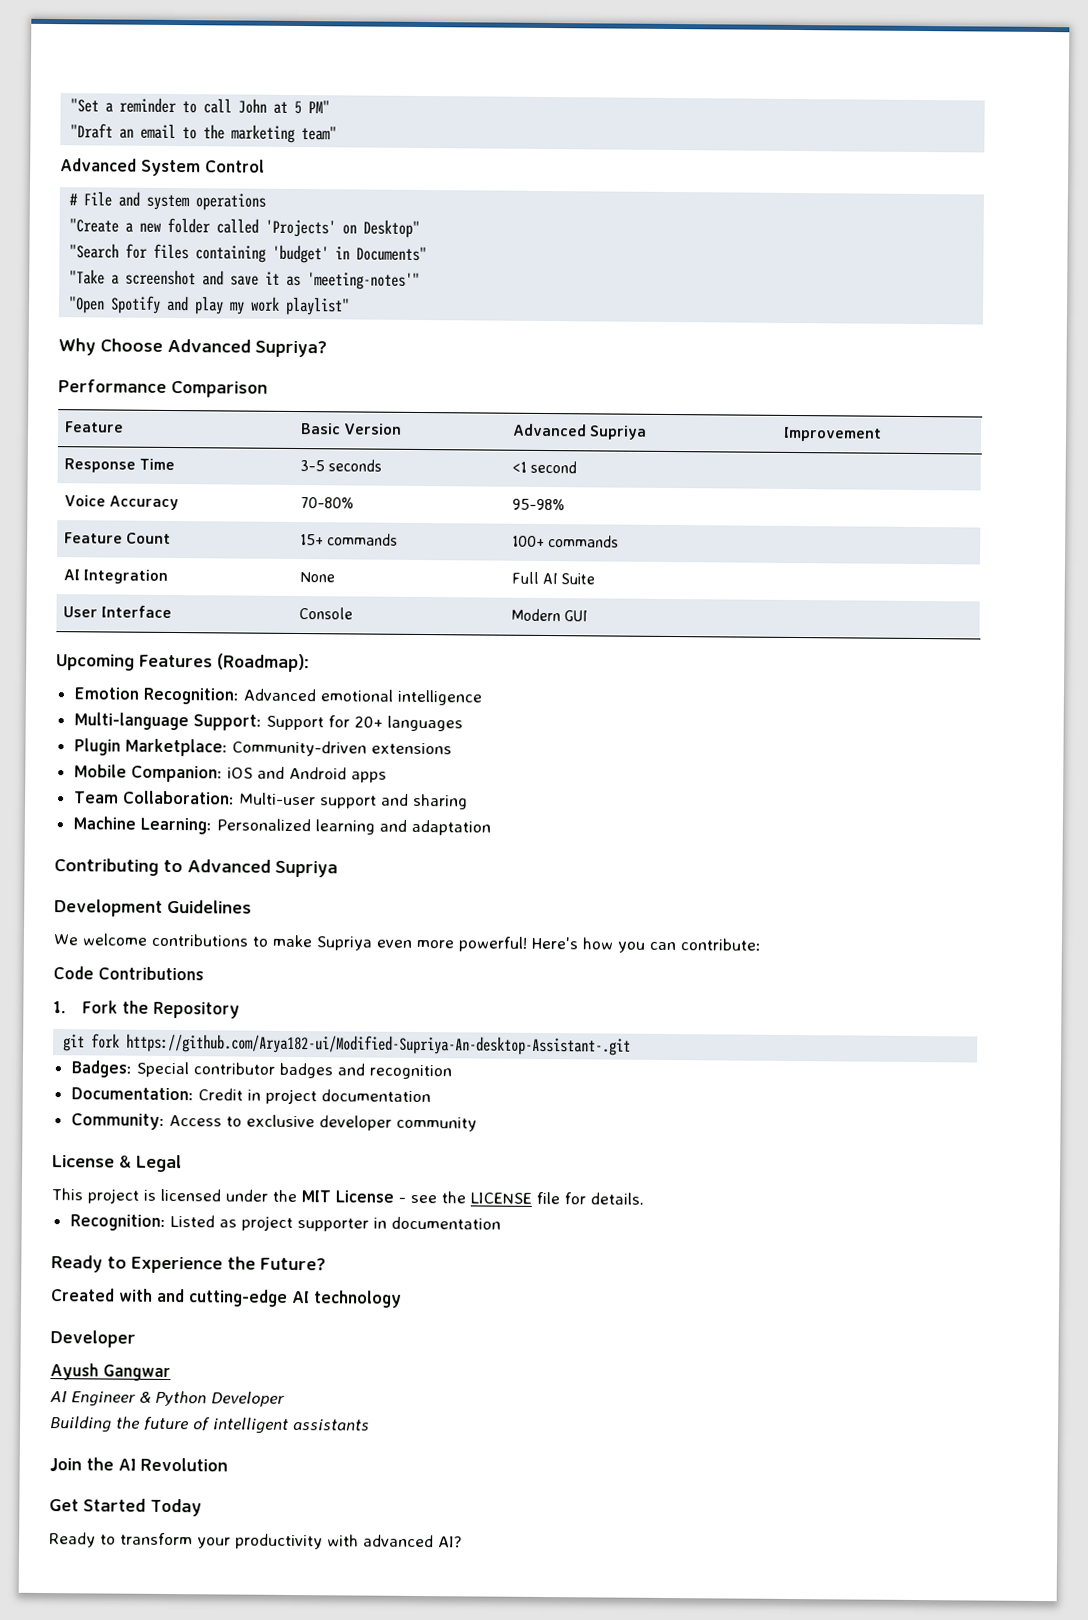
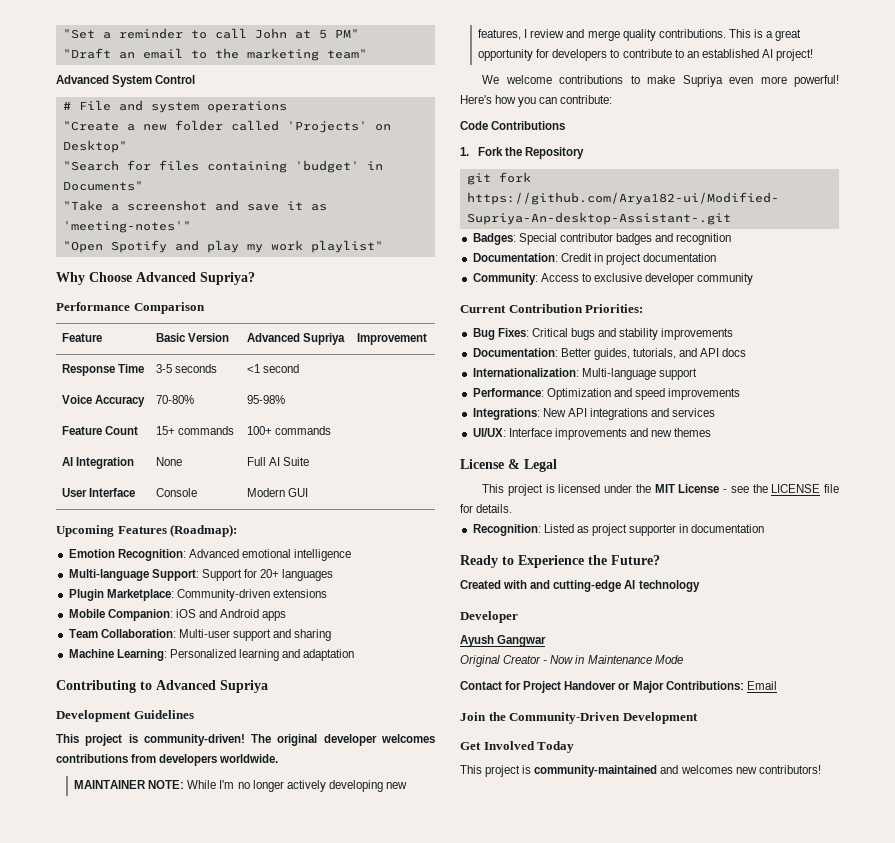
+ This project is community-driven! The original developer welcomes contributions from developers worldwide.
+ MAINTAINER NOTE: While I'm no longer actively developing new features, I review and merge quality contributions. This is a great opportunity for developers to contribute to an established AI project!
+ Current Contribution Priorities:
+ Bug Fixes: Critical bugs and stability improvements
+ Documentation: Better guides, tutorials, and API docs
+ Internationalization: Multi-language support
+ Performance: Optimization and speed improvements
+ Integrations: New API integrations and services
+ UI/UX: Interface improvements and new themes
- AI Engineer & Python Developer
- Building the future of intelligent assistants
+ Original Creator - Now in Maintenance Mode
+ Contact for Project Handover or Major Contributions: Email
- Join the AI Revolution
+ Join the Community-Driven Development
- Get Started Today
+ Get Involved Today
- Ready to transform your productivity with advanced AI?
+ This project is community-maintained and welcomes new contributors!

